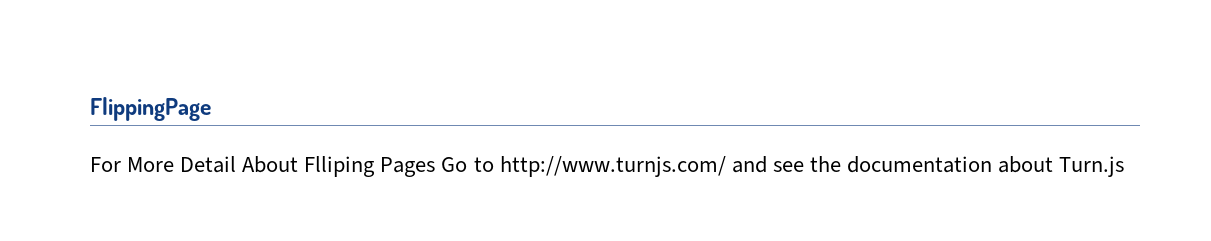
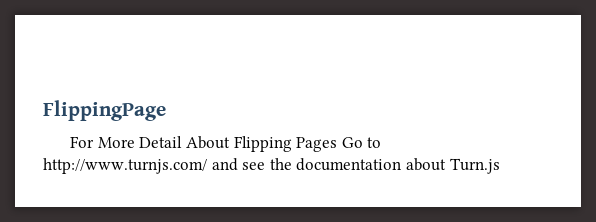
- For More Detail About Flliping Pages Go to http://www.turnjs.com/ and see the documentation about Turn.js
+ For More Detail About Flipping Pages Go to http://www.turnjs.com/ and see the documentation about Turn.js

